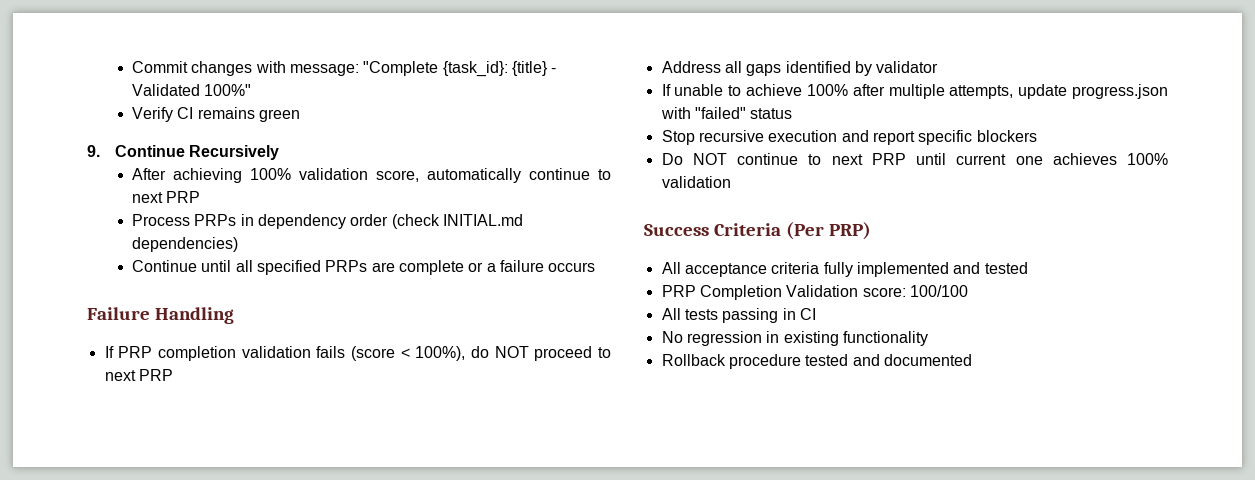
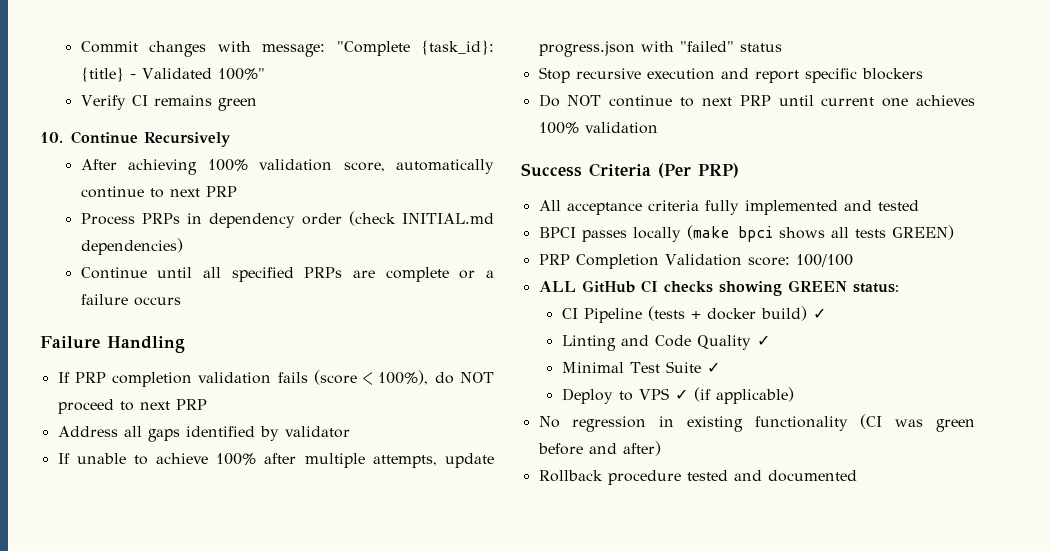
- 9. Continue Recursively
+ 10. Continue Recursively
+ BPCI passes locally (make bpci shows all tests GREEN)
- All tests passing in CI
+ ALL GitHub CI checks showing GREEN status:
+ CI Pipeline (tests + docker build) ✓
+ Linting and Code Quality ✓
+ Minimal Test Suite ✓
+ Deploy to VPS ✓ (if applicable)
- No regression in existing functionality
+ No regression in existing functionality (CI was green before and after)

